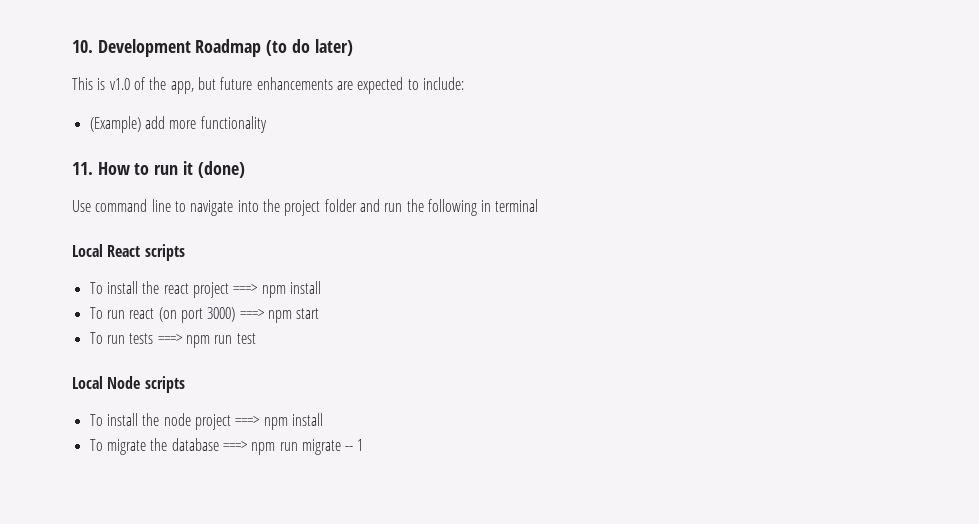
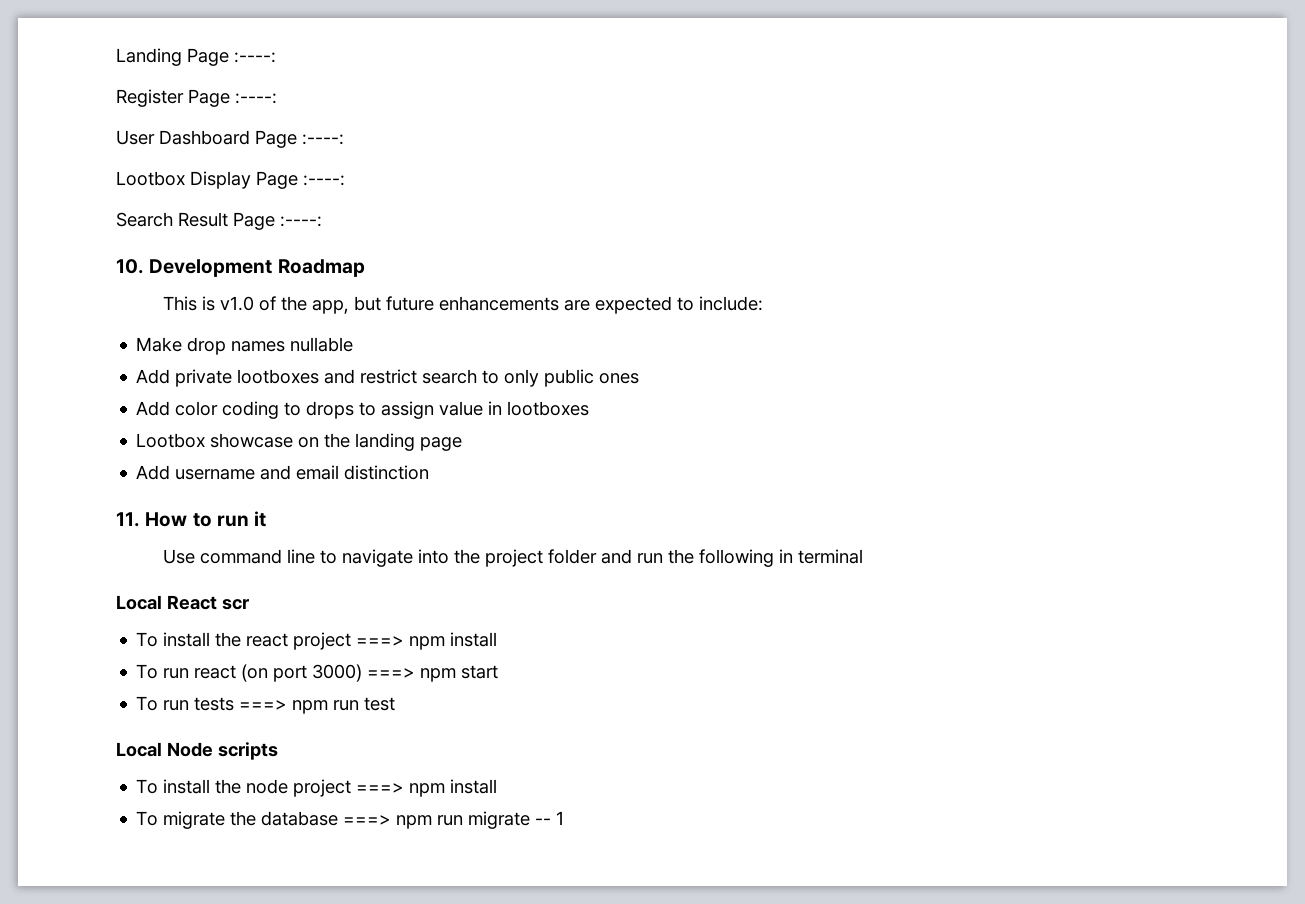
+ Landing Page :----:
+ Register Page :----:
+ User Dashboard Page :----:
+ Lootbox Display Page :----:
+ Search Result Page :----:
- 10. Development Roadmap (to do later)
+ 10. Development Roadmap
- (Example) add more functionality
+ Make drop names nullable
+ Add private lootboxes and restrict search to only public ones
+ Add color coding to drops to assign value in lootboxes
+ Lootbox showcase on the landing page
+ Add username and email distinction
- 11. How to run it (done)
+ 11. How to run it
- Local React scripts
+ Local React scr

